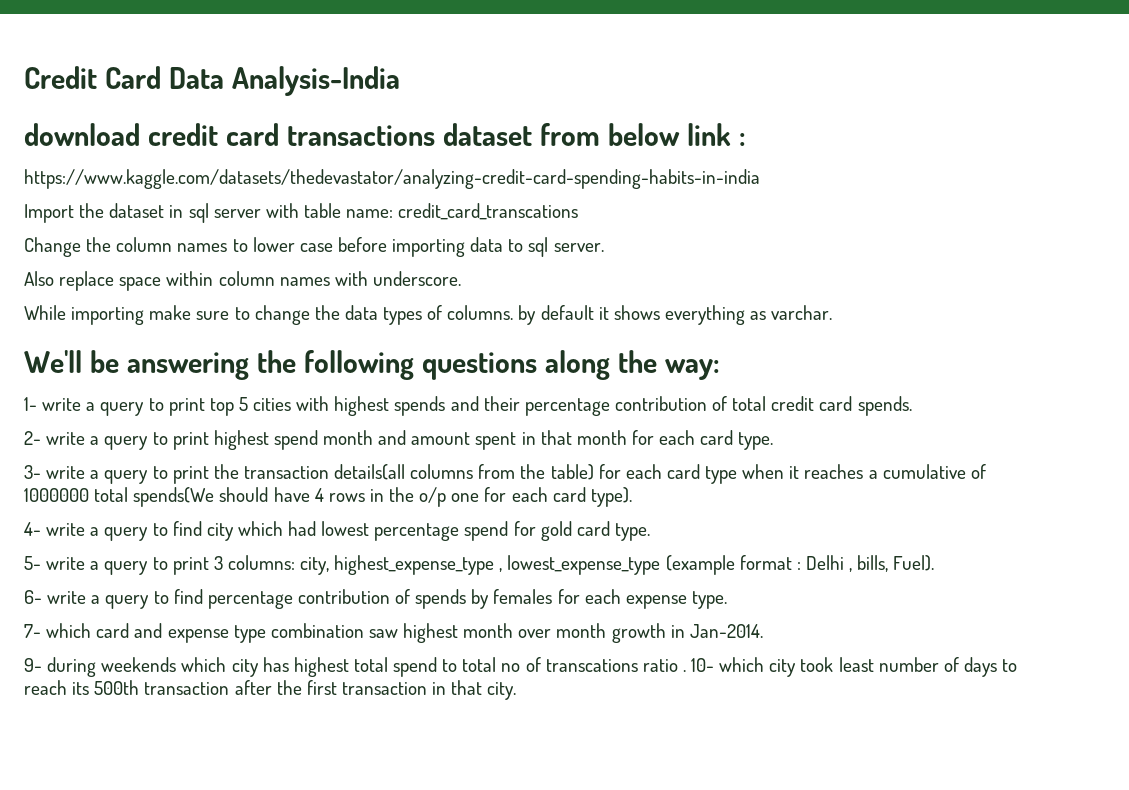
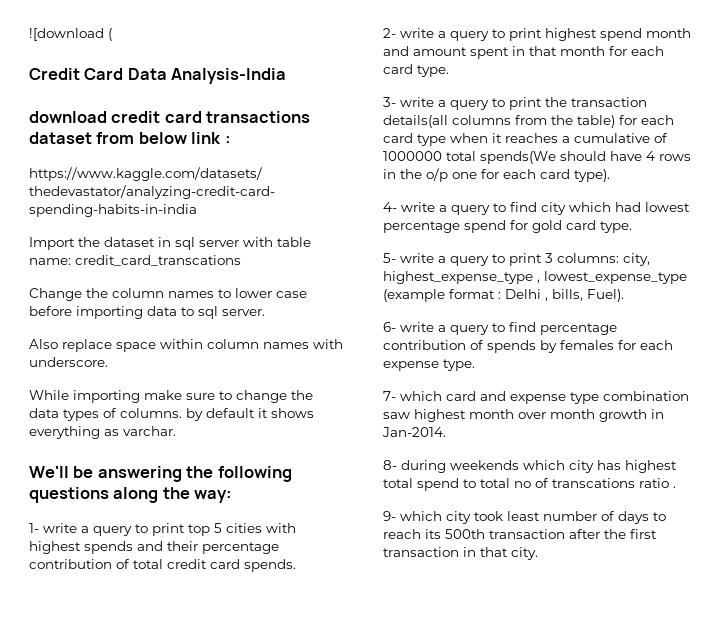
+ ![download (
- 9- during weekends which city has highest total spend to total no of transcations ratio . 10- which city took least number of days to reach its 500th transaction after the first transaction in that city.
+ 8- during weekends which city has highest total spend to total no of transcations ratio .
+ 9- which city took least number of days to reach its 500th transaction after the first transaction in that city.

